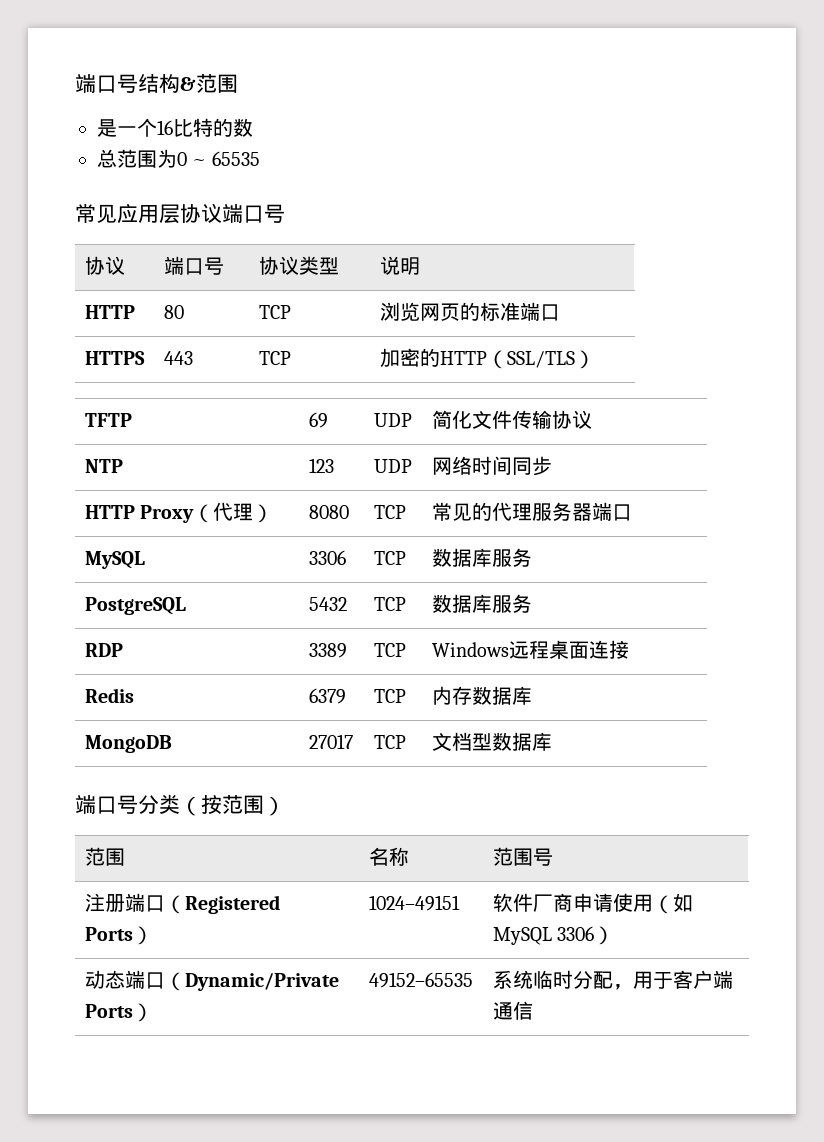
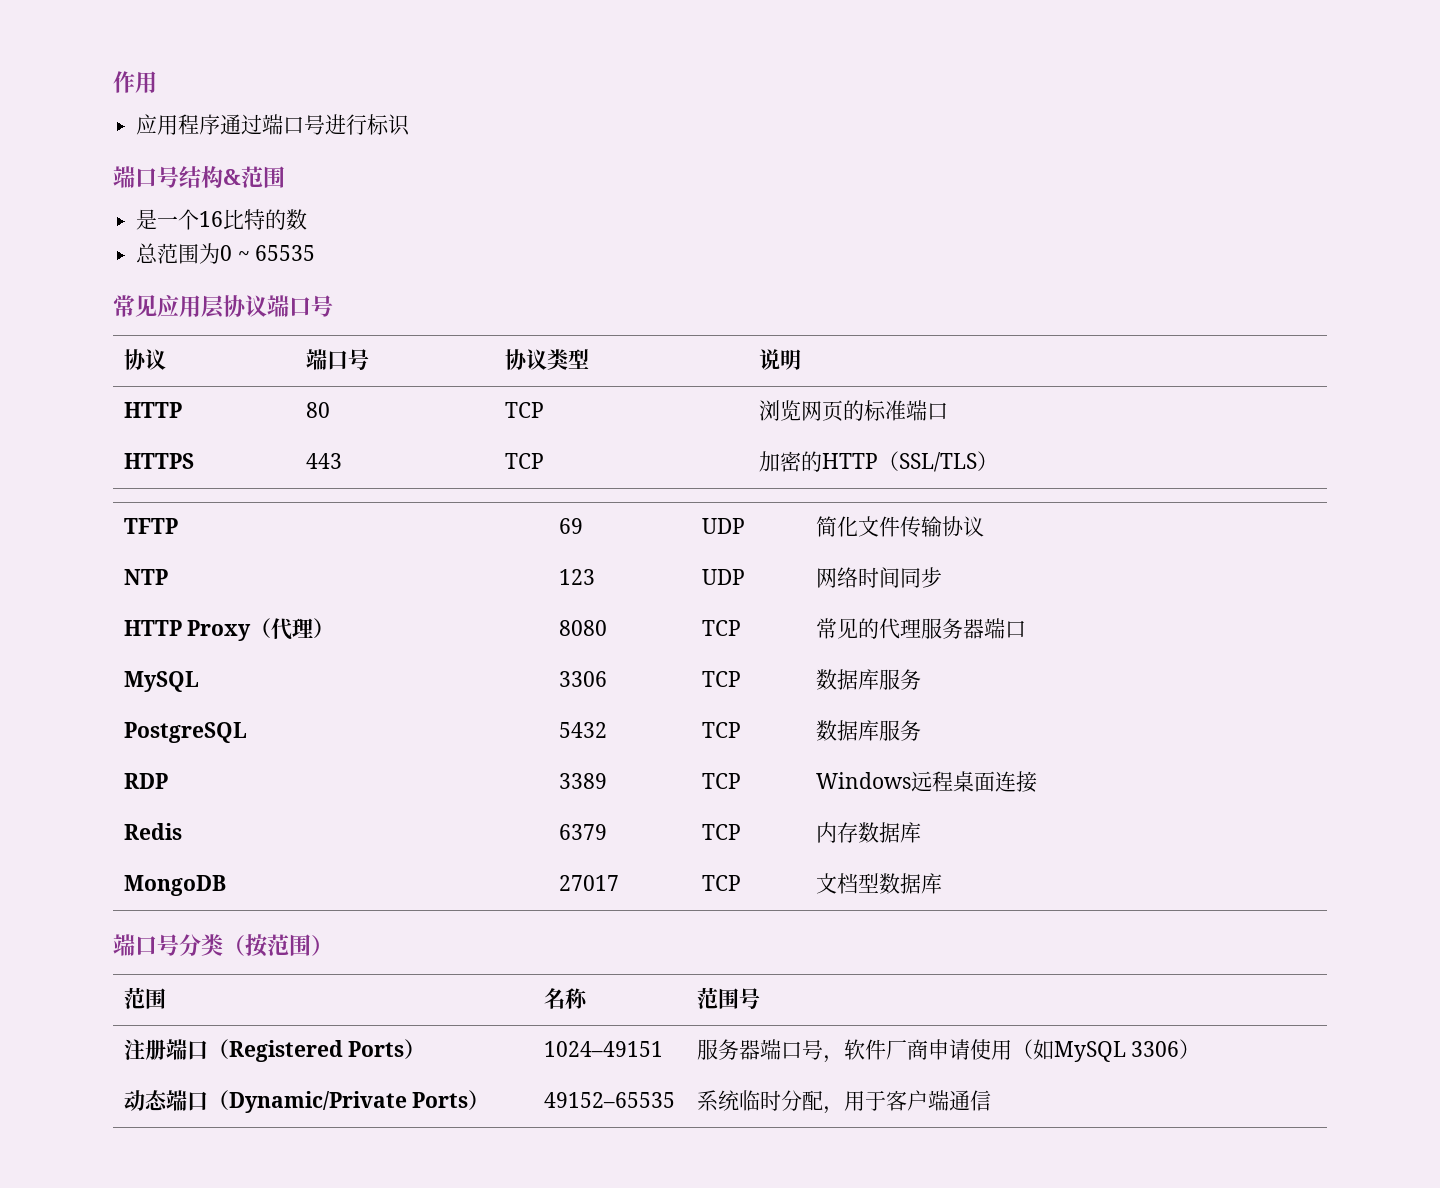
+ 作用
+ 应用程序通过端口号进行标识
- 注册端口（Registered Ports） | 1024–49151 | 软件厂商申请使用（如MySQL 3306）
+ 注册端口（Registered Ports） | 1024–49151 | 服务器端口号，软件厂商申请使用（如MySQL 3306）

